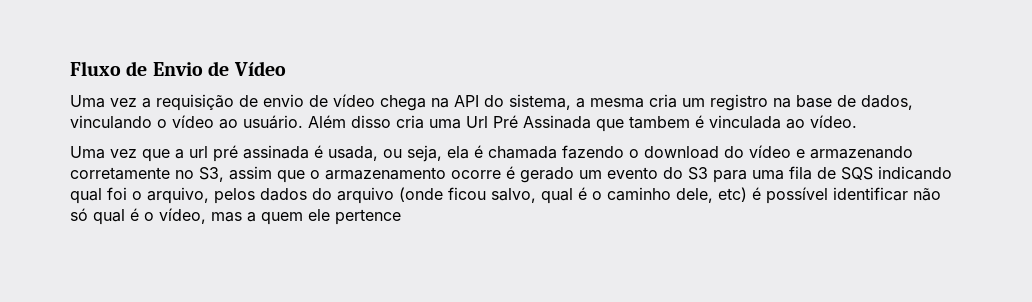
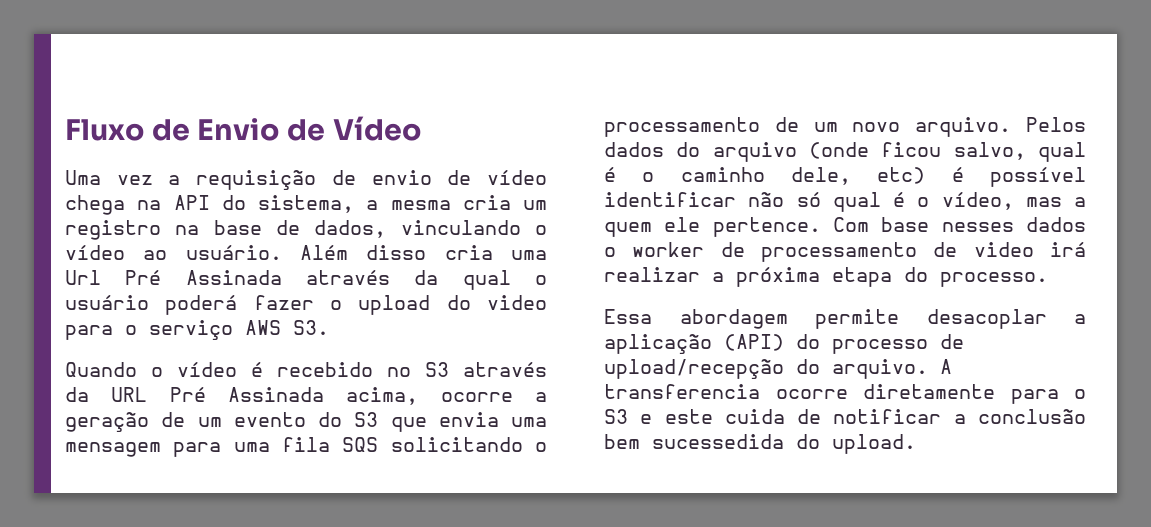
- Além disso cria uma Url Pré Assinada que tambem é vinculada ao vídeo.
- Uma vez que a url pré assinada é usada, ou seja, ela é chamada fazendo o download do vídeo e armazenando corretamente no S3, assim que o armazenamento ocorre é gerado um evento do S3 para uma fila de SQS indicando qual foi o arquivo, pelos dados do arquivo (onde ficou salvo, qual é o caminho dele, etc) é possível identificar não só qual é o vídeo, mas a quem ele pertence
+ Além disso cria uma Url Pré Assinada através da qual o usuário poderá fazer o upload do video para o serviço AWS S3.
+ Quando o vídeo é recebido no S3 através da URL Pré Assinada acima, ocorre a geração de um evento do S3 que envia uma mensagem para uma fila SQS solicitando o processamento de um novo arquivo. Pelos dados do arquivo (onde ficou salvo, qual é o caminho dele, etc) é possível identificar não só qual é o vídeo, mas a quem ele pertence. Com base nesses dados o worker de processamento de video irá realizar a próxima etapa do processo.
+ Essa abordagem permite desacoplar a aplicação (API) do processo de upload/recepção do arquivo. A transferencia ocorre diretamente para o S3 e este cuida de notificar a conclusão bem sucessedida do upload.

